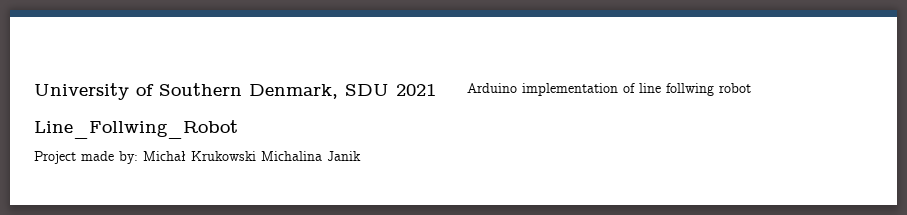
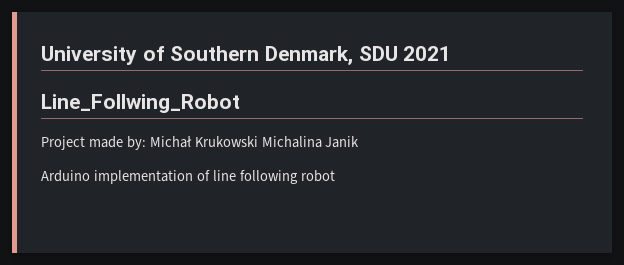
- Arduino implementation of line follwing robot
+ Arduino implementation of line following robot

